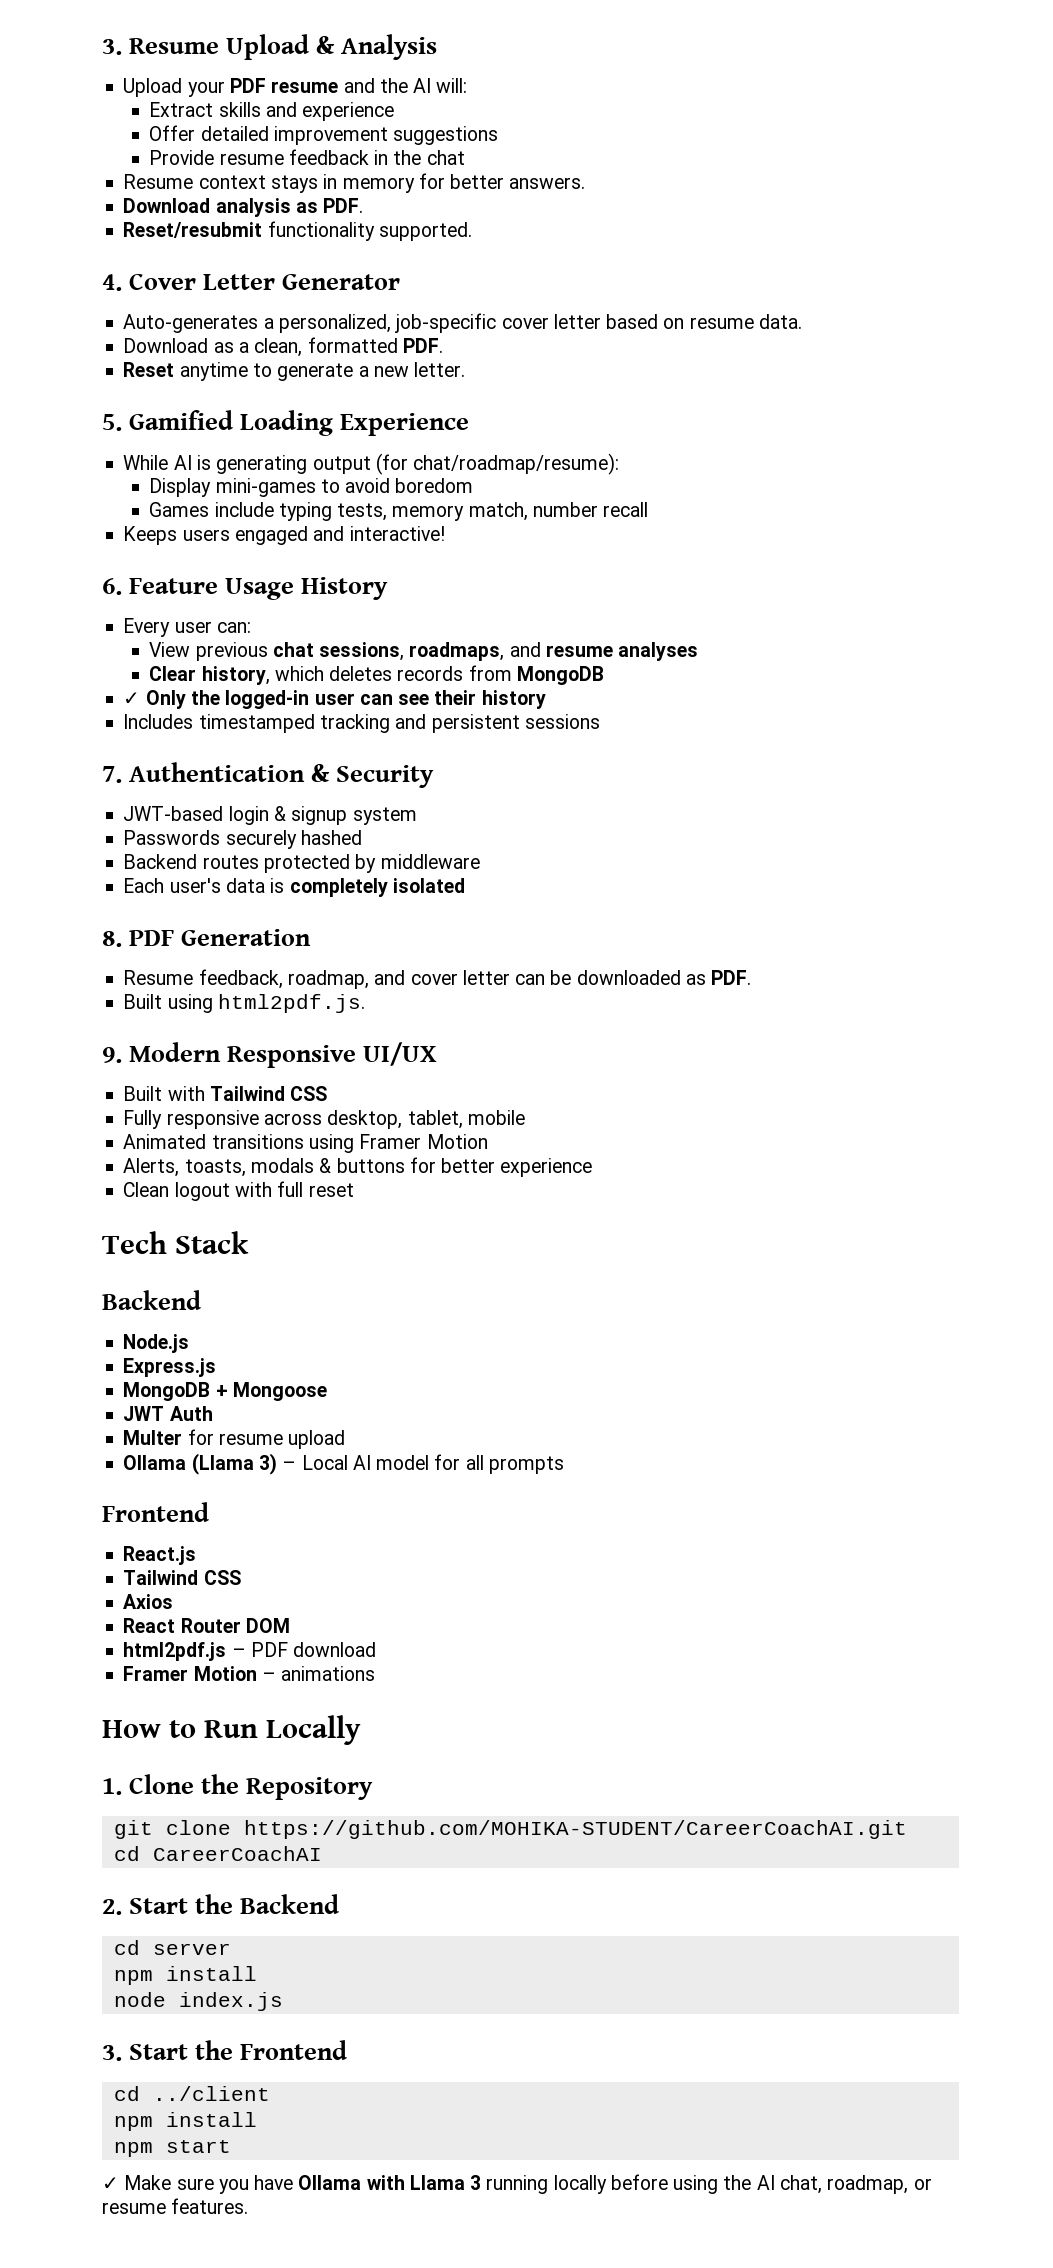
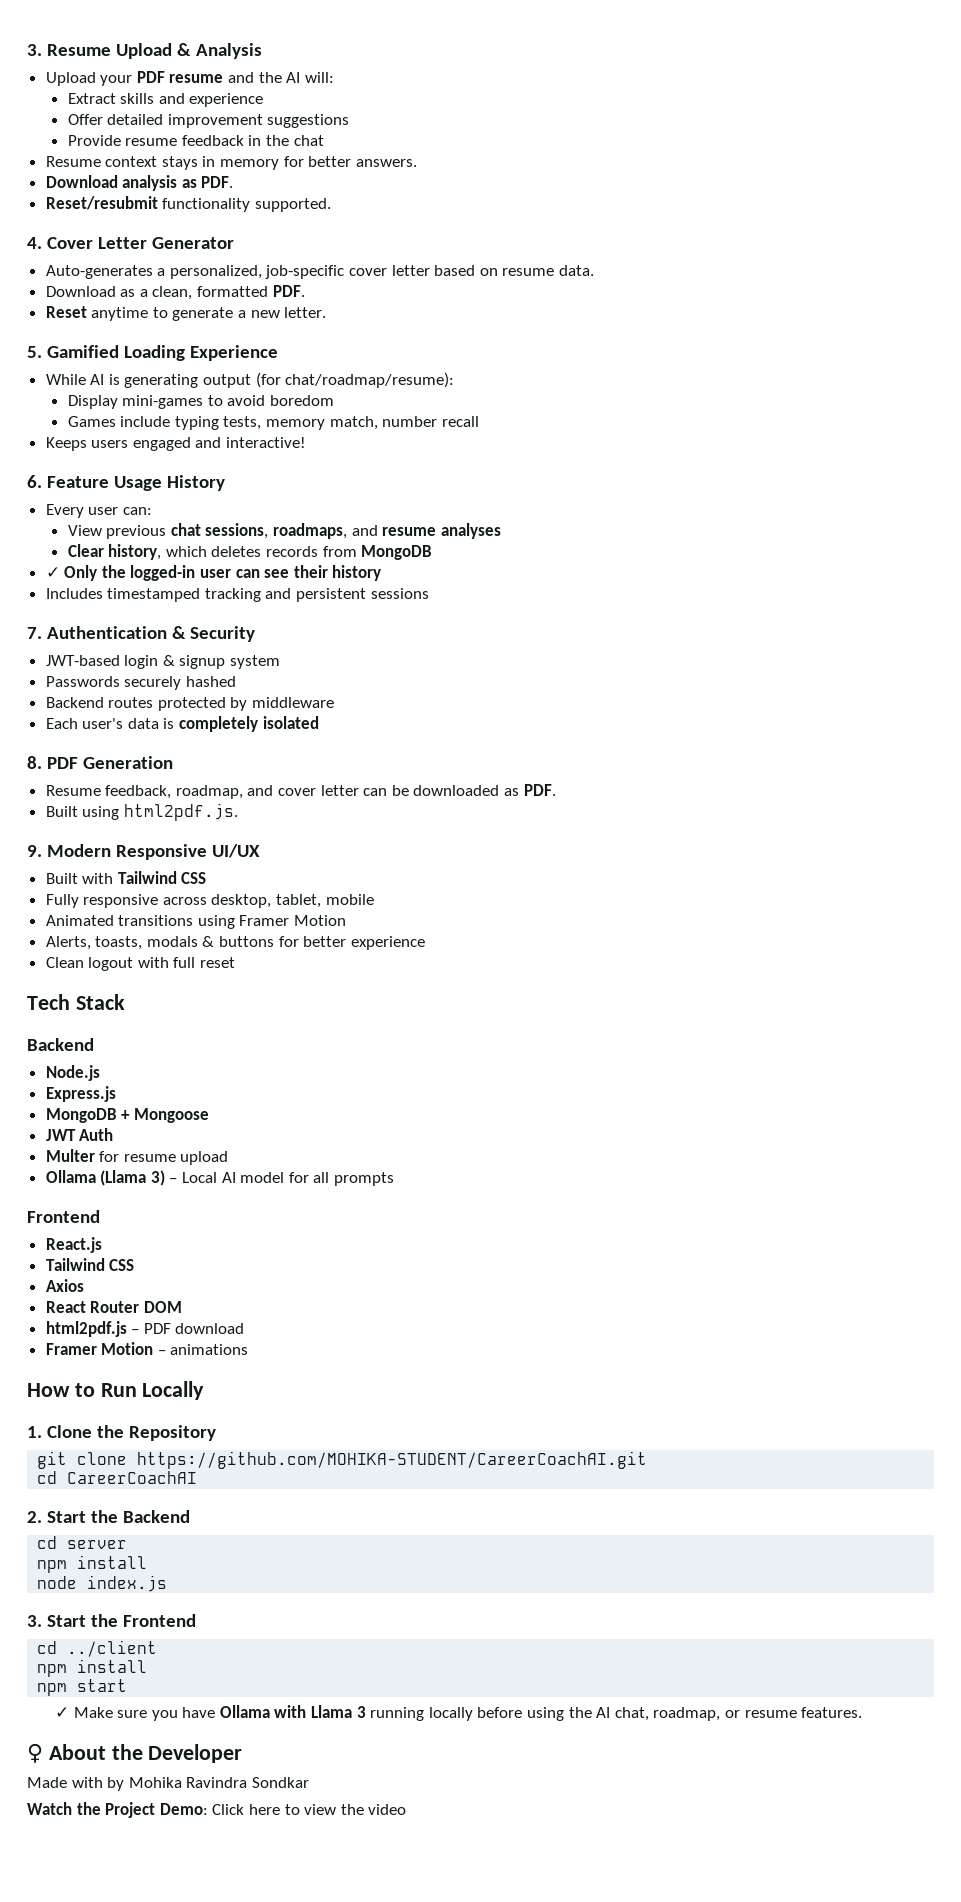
+ ♀ About the Developer
+ Made with by Mohika Ravindra Sondkar
+ Watch the Project Demo: Click here to view the video

